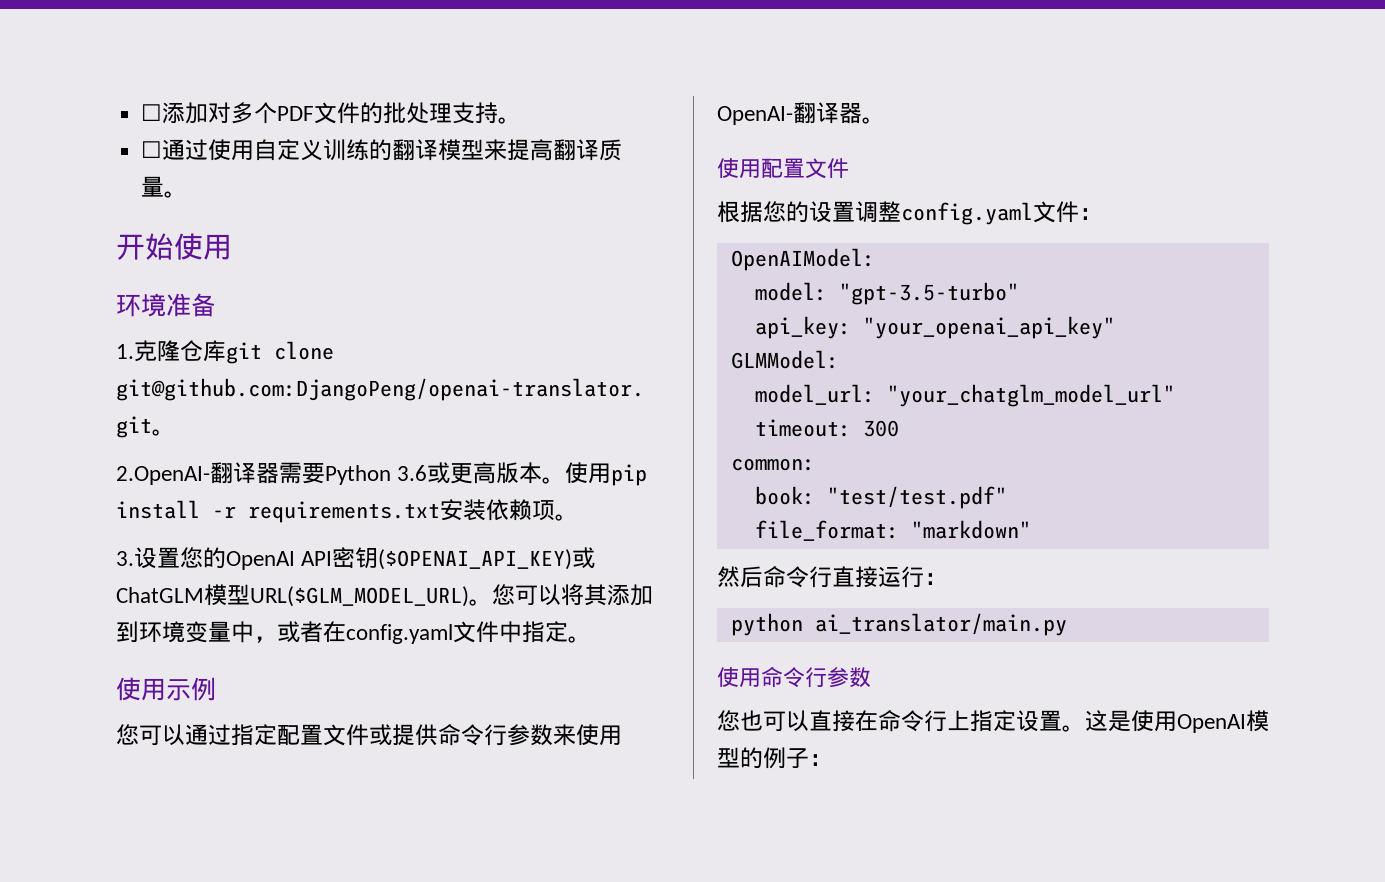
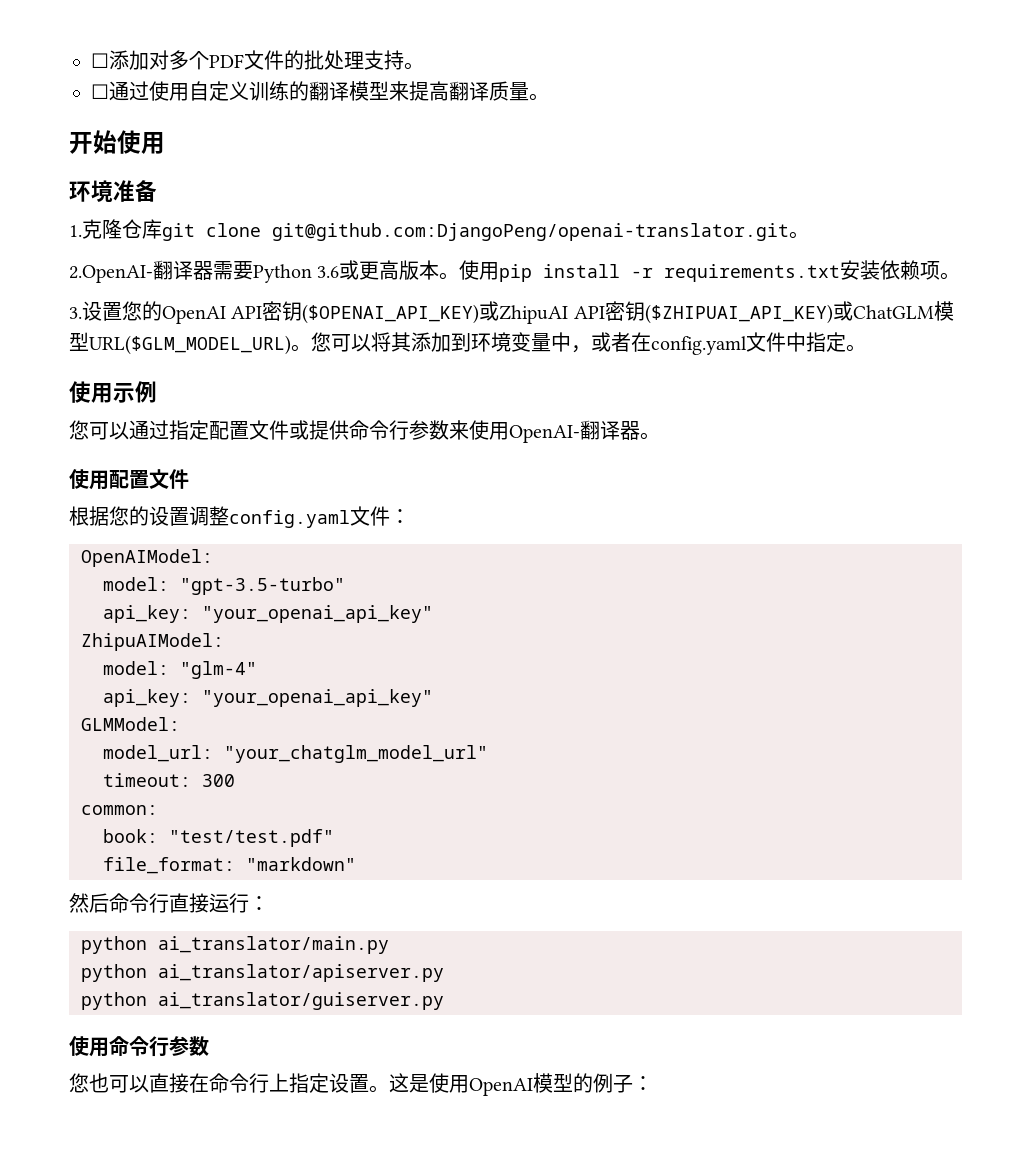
- 3.设置您的OpenAI API密钥($OPENAI_API_KEY)或ChatGLM模型URL($GLM_MODEL_URL)。
+ 3.设置您的OpenAI API密钥($OPENAI_API_KEY)或ZhipuAI API密钥($ZHIPUAI_API_KEY)或ChatGLM模型URL($GLM_MODEL_URL)。
+ ZhipuAIModel:
+ model: "glm-4"
+ api_key: "your_openai_api_key"
+ python ai_translator/apiserver.py
+ python ai_translator/guiserver.py

